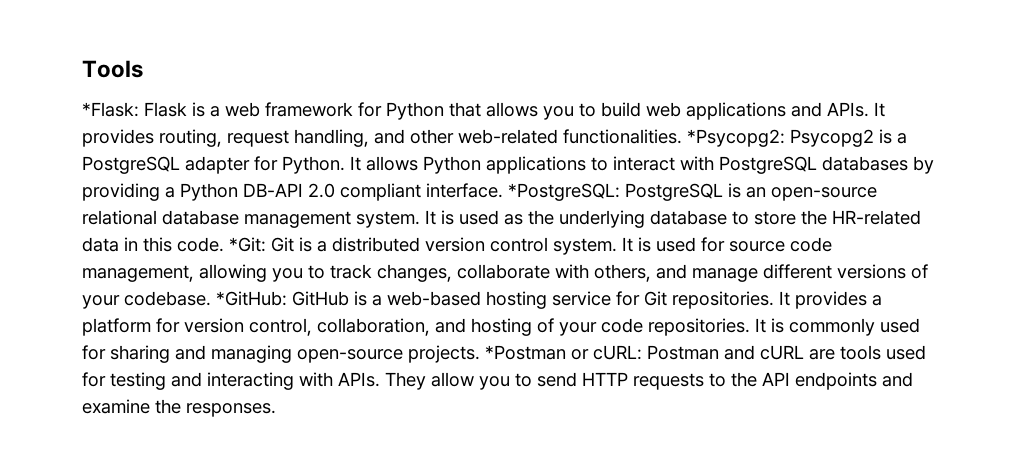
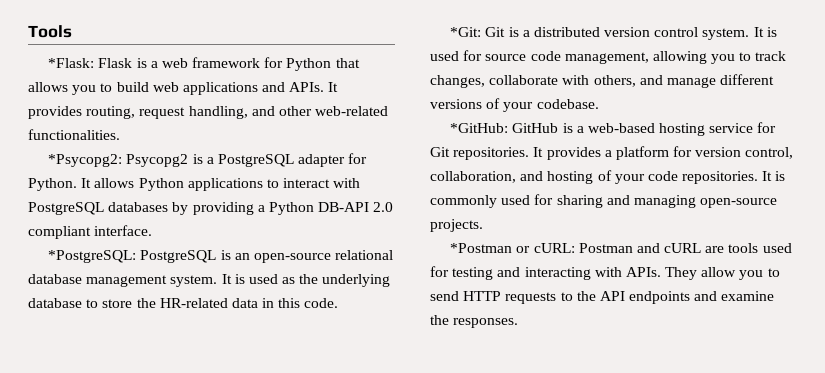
- It provides routing, request handling, and other web-related functionalities. *Psycopg2: Psycopg2 is a PostgreSQL adapter for Python.
+ It provides routing, request handling, and other web-related functionalities.
+ *Psycopg2: Psycopg2 is a PostgreSQL adapter for Python.
- It allows Python applications to interact with PostgreSQL databases by providing a Python DB-API 2.0 compliant interface. *PostgreSQL: PostgreSQL is an open-source relational database management system.
+ It allows Python applications to interact with PostgreSQL databases by providing a Python DB-API 2.0 compliant interface.
+ *PostgreSQL: PostgreSQL is an open-source relational database management system.
- It is used as the underlying database to store the HR-related data in this code. *Git: Git is a distributed version control system.
+ It is used as the underlying database to store the HR-related data in this code.
+ *Git: Git is a distributed version control system.
- It is used for source code management, allowing you to track changes, collaborate with others, and manage different versions of your codebase. *GitHub: GitHub is a web-based hosting service for Git repositories.
+ It is used for source code management, allowing you to track changes, collaborate with others, and manage different versions of your codebase.
+ *GitHub: GitHub is a web-based hosting service for Git repositories.
- It is commonly used for sharing and managing open-source projects. *Postman or cURL: Postman and cURL are tools used for testing and interacting with APIs.
+ It is commonly used for sharing and managing open-source projects.
+ *Postman or cURL: Postman and cURL are tools used for testing and interacting with APIs.

